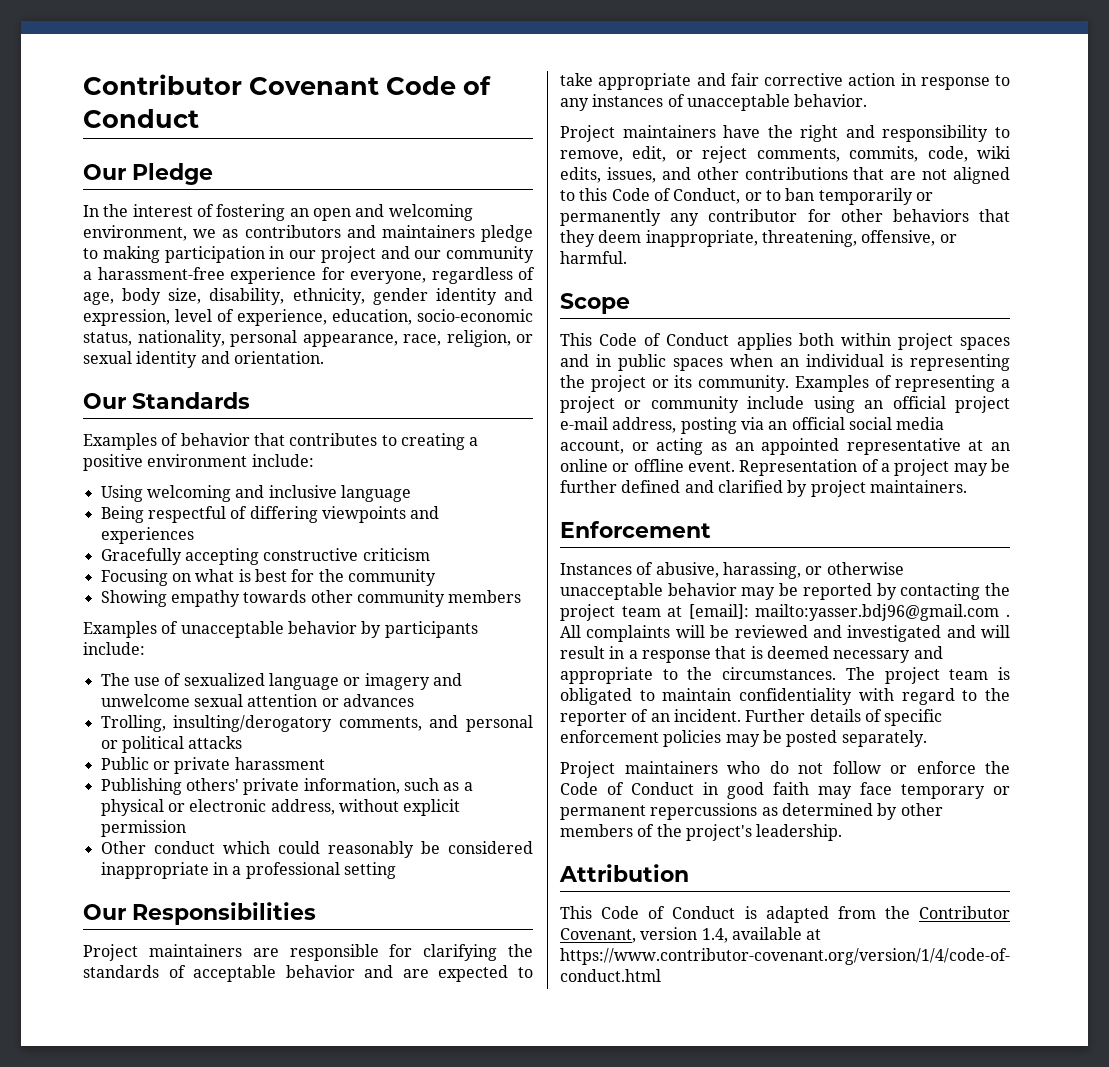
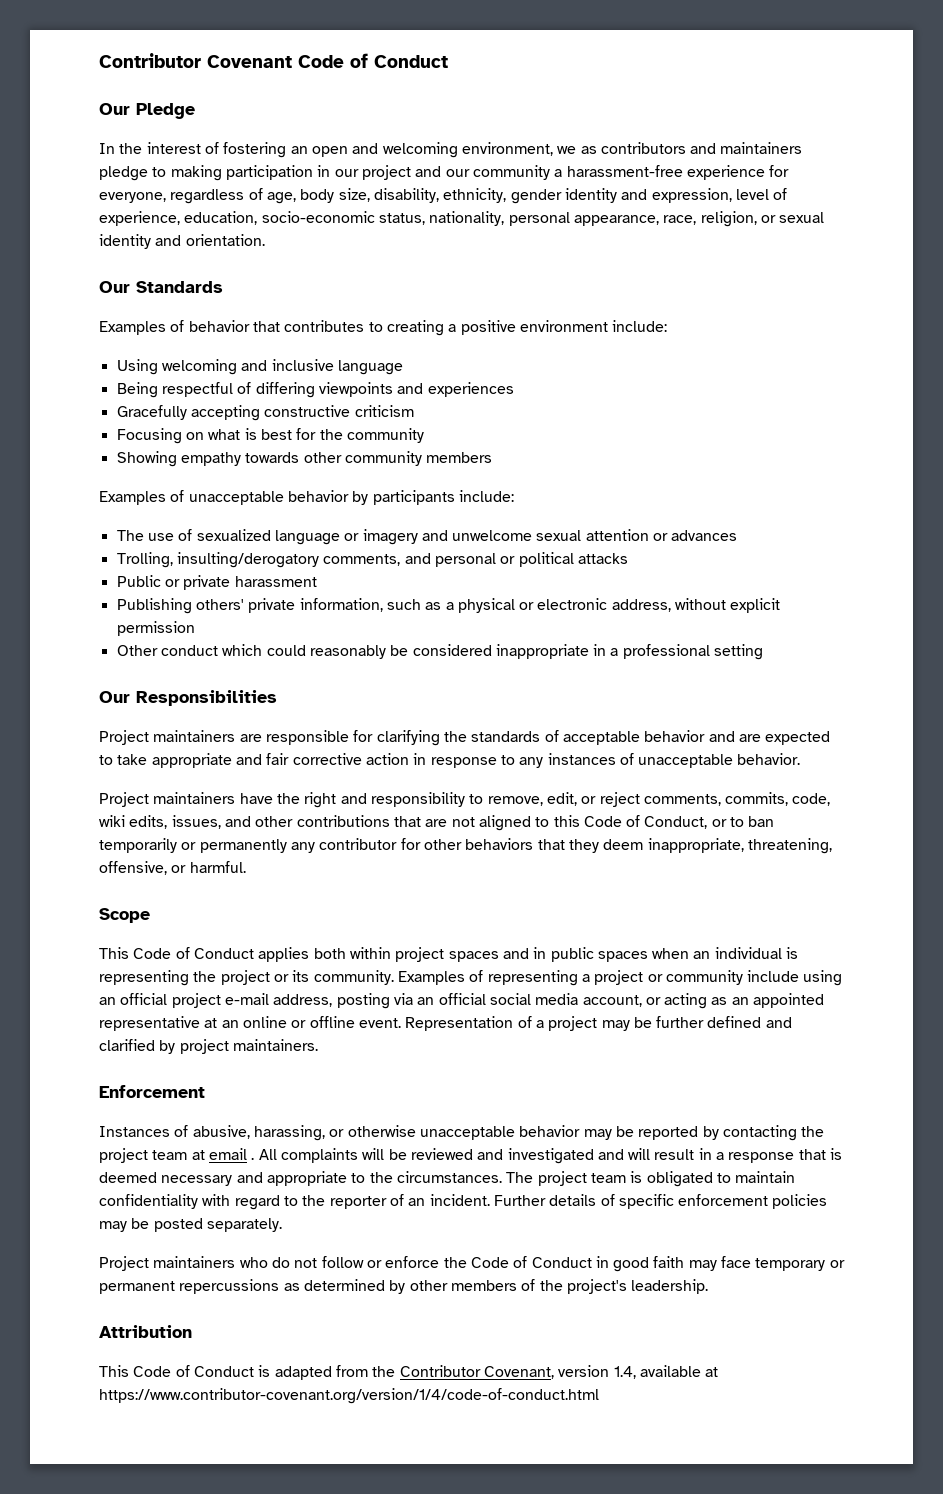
- Instances of abusive, harassing, or otherwise unacceptable behavior may be reported by contacting the project team at [email]: mailto:yasser.bdj96@gmail.com .
+ Instances of abusive, harassing, or otherwise unacceptable behavior may be reported by contacting the project team at email .

